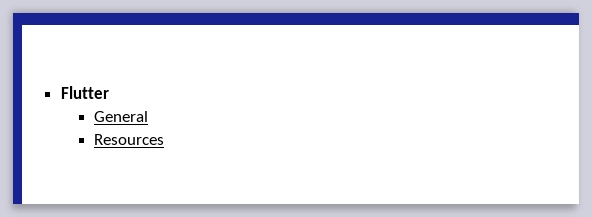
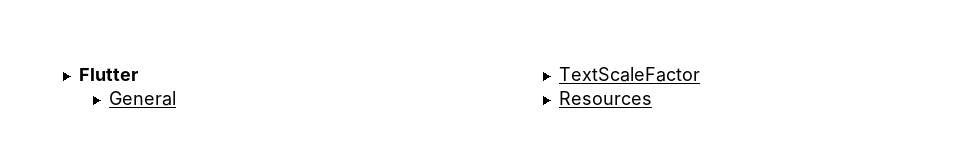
+ TextScaleFactor

